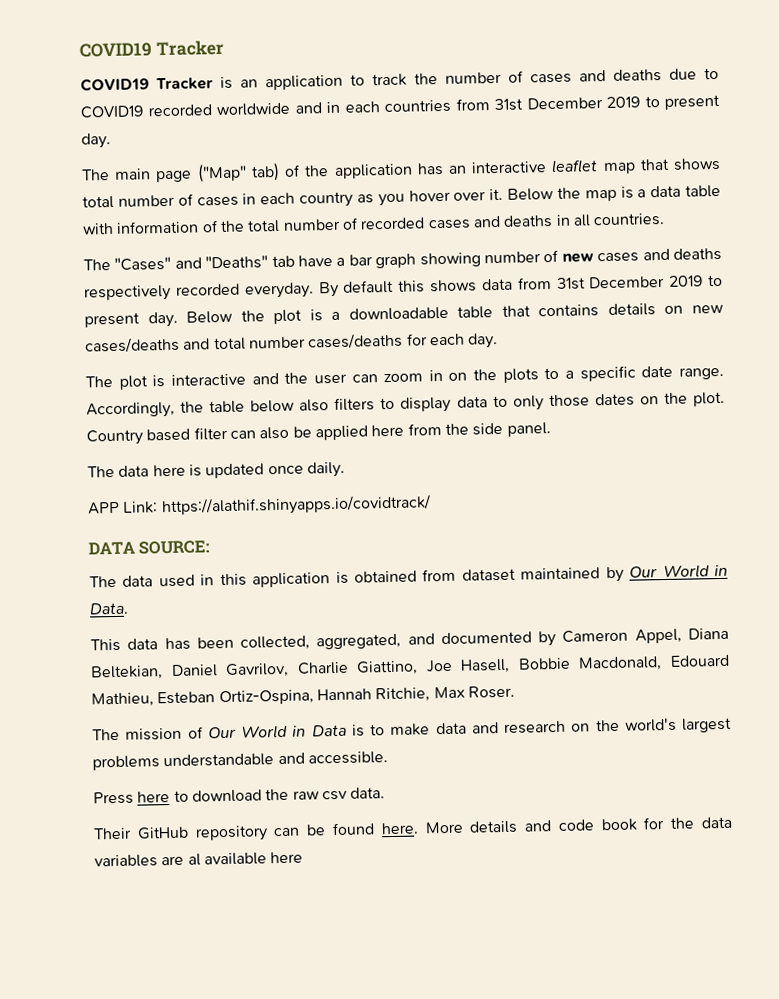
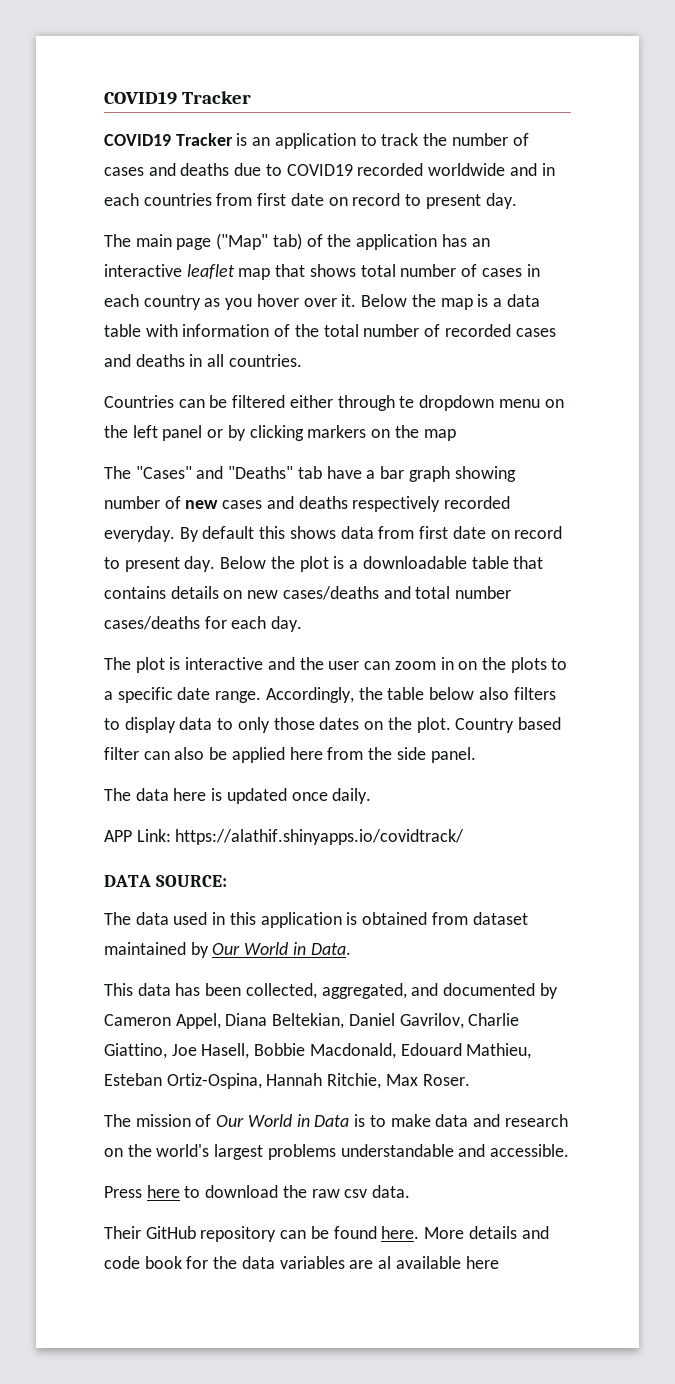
- COVID19 Tracker is an application to track the number of cases and deaths due to COVID19 recorded worldwide and in each countries from 31st December 2019 to present day.
+ COVID19 Tracker is an application to track the number of cases and deaths due to COVID19 recorded worldwide and in each countries from first date on record to present day.
+ Countries can be filtered either through te dropdown menu on the left panel or by clicking markers on the map
- By default this shows data from 31st December 2019 to present day.
+ By default this shows data from first date on record to present day.

